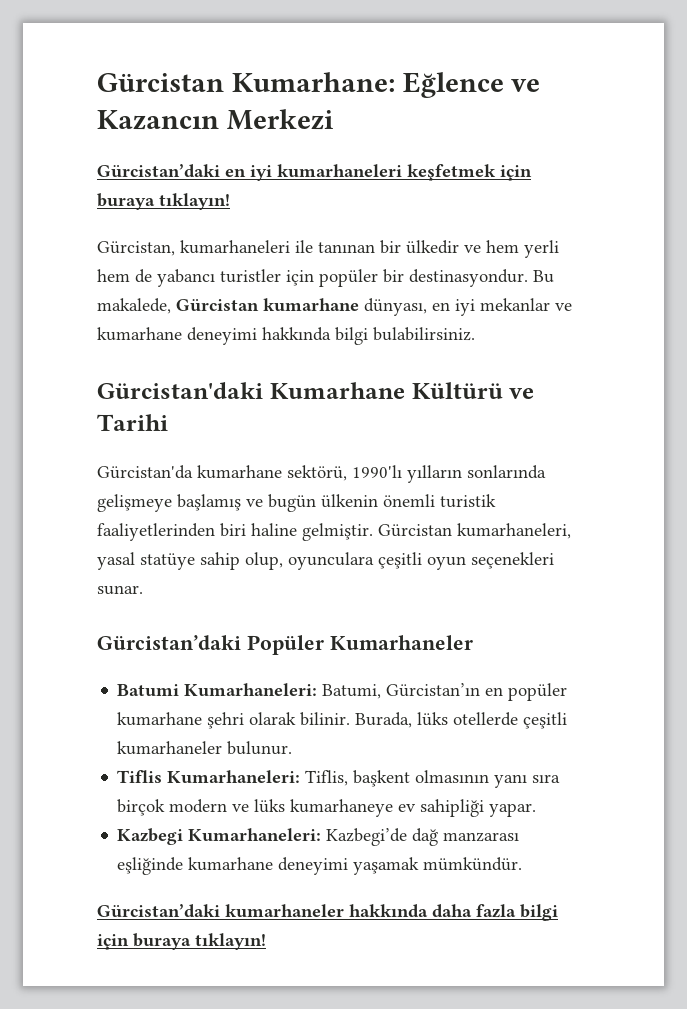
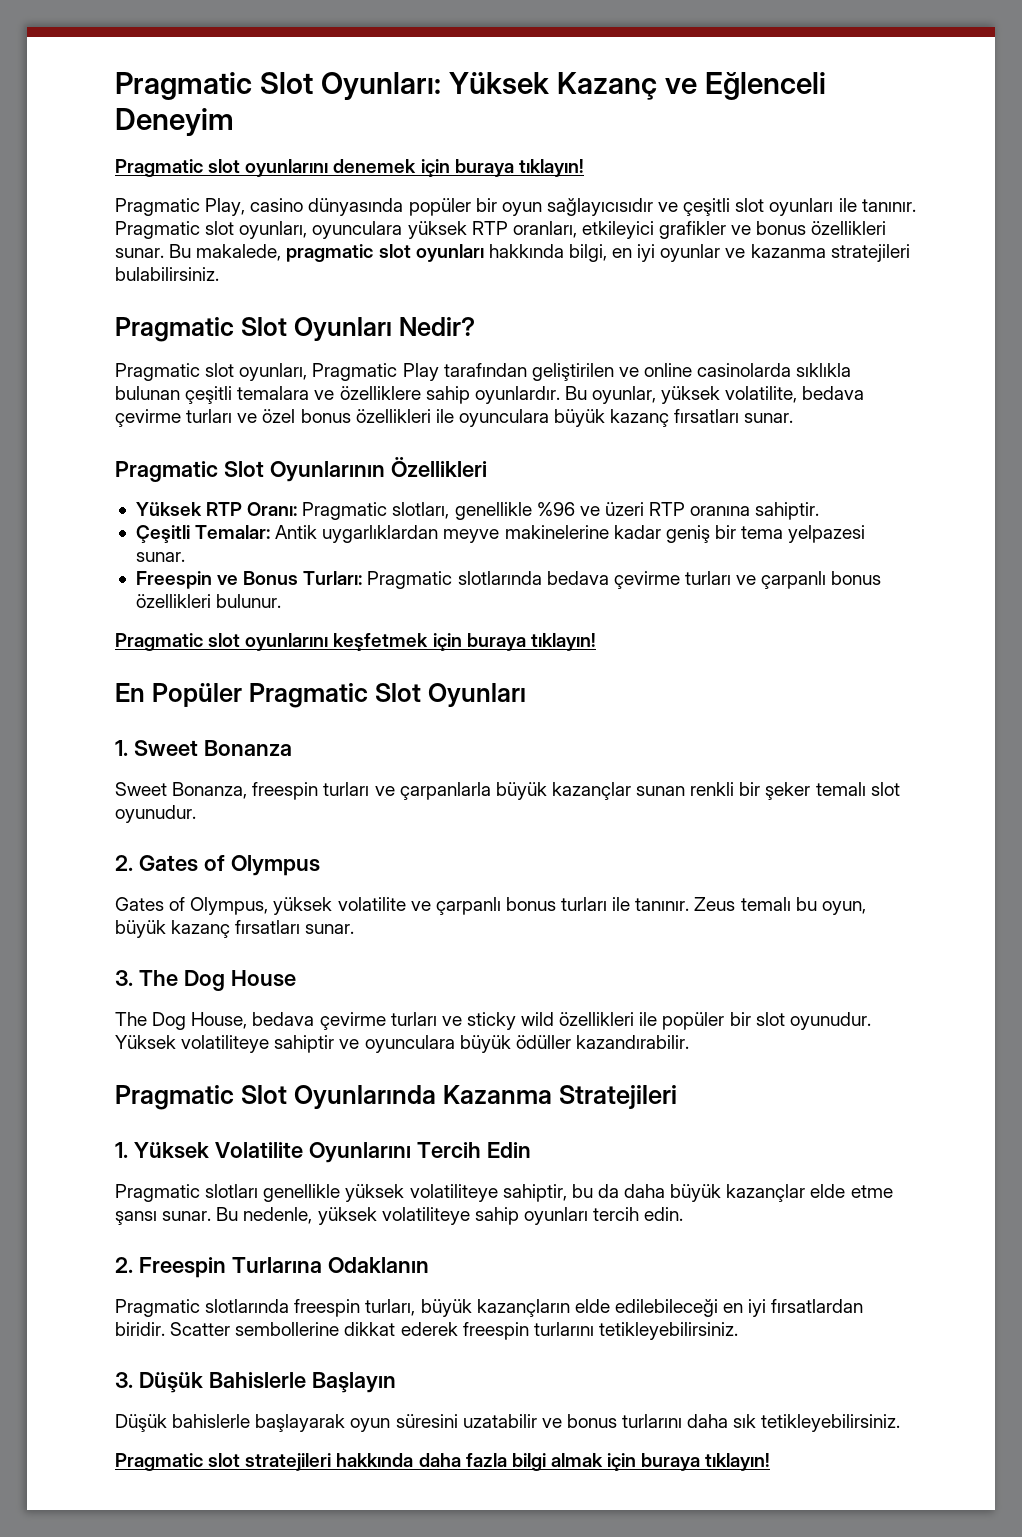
- Gürcistan Kumarhane: Eğlence ve Kazancın Merkezi
- Gürcistan’daki en iyi kumarhaneleri keşfetmek için buraya tıklayın!
- Gürcistan, kumarhaneleri ile tanınan bir ülkedir ve hem yerli hem de yabancı turistler için popüler bir destinasyondur. Bu makalede, Gürcistan kumarhane dünyası, en iyi mekanlar ve kumarhane deneyimi hakkında bilgi bulabilirsiniz.
- Gürcistan'daki Kumarhane Kültürü ve Tarihi
- Gürcistan'da kumarhane sektörü, 1990'lı yılların sonlarında gelişmeye başlamış ve bugün ülkenin önemli turistik faaliyetlerinden biri haline gelmiştir. Gürcistan kumarhaneleri, yasal statüye sahip olup, oyunculara çeşitli oyun seçenekleri sunar.
- Gürcistan’daki Popüler Kumarhaneler
- Batumi Kumarhaneleri: Batumi, Gürcistan’ın en popüler kumarhane şehri olarak bilinir. Burada, lüks otellerde çeşitli kumarhaneler bulunur.
- Tiflis Kumarhaneleri: Tiflis, başkent olmasının yanı sıra birçok modern ve lüks kumarhaneye ev sahipliği yapar.
- Kazbegi Kumarhaneleri: Kazbegi’de dağ manzarası eşliğinde kumarhane deneyimi yaşamak mümkündür.
- Gürcistan’daki kumarhaneler hakkında daha fazla bilgi için buraya tıklayın!
+ Pragmatic Slot Oyunları: Yüksek Kazanç ve Eğlenceli Deneyim
+ Pragmatic slot oyunlarını denemek için buraya tıklayın!
+ Pragmatic Play, casino dünyasında popüler bir oyun sağlayıcısıdır ve çeşitli slot oyunları ile tanınır. Pragmatic slot oyunları, oyunculara yüksek RTP oranları, etkileyici grafikler ve bonus özellikleri sunar. Bu makalede, pragmatic slot oyunları hakkında bilgi, en iyi oyunlar ve kazanma stratejileri bulabilirsiniz.
+ Pragmatic Slot Oyunları Nedir?
+ Pragmatic slot oyunları, Pragmatic Play tarafından geliştirilen ve online casinolarda sıklıkla bulunan çeşitli temalara ve özelliklere sahip oyunlardır. Bu oyunlar, yüksek volatilite, bedava çevirme turları ve özel bonus özellikleri ile oyunculara büyük kazanç fırsatları sunar.
+ Pragmatic Slot Oyunlarının Özellikleri
+ Yüksek RTP Oranı: Pragmatic slotları, genellikle %96 ve üzeri RTP oranına sahiptir.
+ Çeşitli Temalar: Antik uygarlıklardan meyve makinelerine kadar geniş bir tema yelpazesi sunar.
+ Freespin ve Bonus Turları: Pragmatic slotlarında bedava çevirme turları ve çarpanlı bonus özellikleri bulunur.
+ Pragmatic slot oyunlarını keşfetmek için buraya tıklayın!
+ En Popüler Pragmatic Slot Oyunları
+ 1. Sweet Bonanza
+ Sweet Bonanza, freespin turları ve çarpanlarla büyük kazançlar sunan renkli bir şeker temalı slot oyunudur.
+ 2. Gates of Olympus
+ Gates of Olympus, yüksek volatilite ve çarpanlı bonus turları ile tanınır. Zeus temalı bu oyun, büyük kazanç fırsatları sunar.
+ 3. The Dog House
+ The Dog House, bedava çevirme turları ve sticky wild özellikleri ile popüler bir slot oyunudur. Yüksek volatiliteye sahiptir ve oyunculara büyük ödüller kazandırabilir.
+ Pragmatic Slot Oyunlarında Kazanma Stratejileri
+ 1. Yüksek Volatilite Oyunlarını Tercih Edin
+ Pragmatic slotları genellikle yüksek volatiliteye sahiptir, bu da daha büyük kazançlar elde etme şansı sunar. Bu nedenle, yüksek volatiliteye sahip oyunları tercih edin.
+ 2. Freespin Turlarına Odaklanın
+ Pragmatic slotlarında freespin turları, büyük kazançların elde edilebileceği en iyi fırsatlardan biridir. Scatter sembollerine dikkat ederek freespin turlarını tetikleyebilirsiniz.
+ 3. Düşük Bahislerle Başlayın
+ Düşük bahislerle başlayarak oyun süresini uzatabilir ve bonus turlarını daha sık tetikleyebilirsiniz.
+ Pragmatic slot stratejileri hakkında daha fazla bilgi almak için buraya tıklayın!

